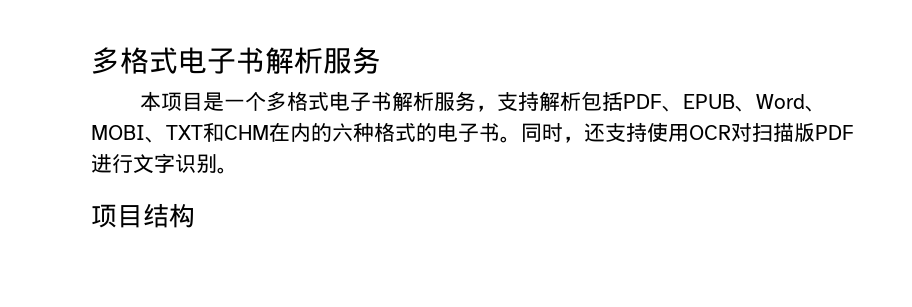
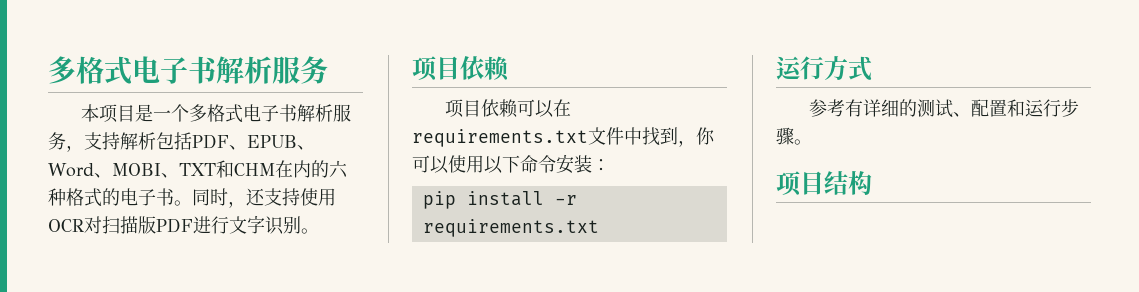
  同时，还支持使用OCR对扫描版PDF进行文字识别。
+ 项目依赖
+ 项目依赖可以在requirements.txt文件中找到，你可以使用以下命令安装：
+ pip install -r requirements.txt
+ 运行方式
+ 参考有详细的测试、配置和运行步骤。

